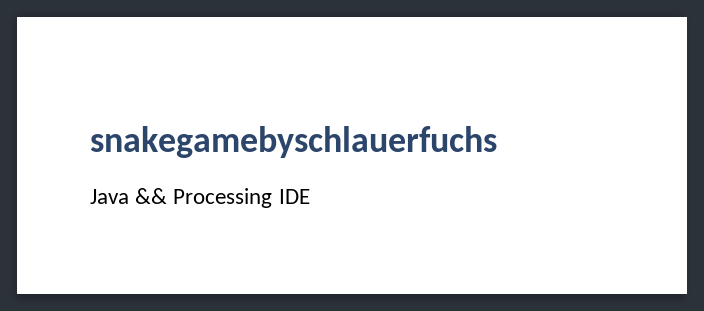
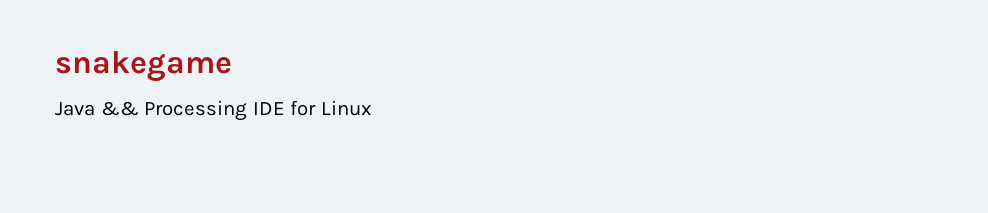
- snakegamebyschlauerfuchs
+ snakegame
- Java && Processing IDE
+ Java && Processing IDE for Linux

